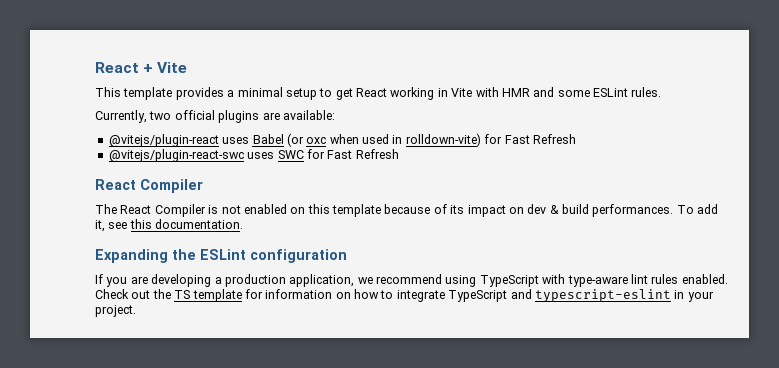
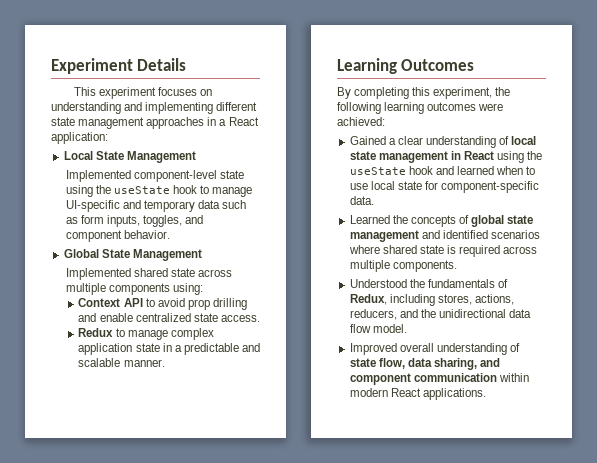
- React + Vite
- This template provides a minimal setup to get React working in Vite with HMR and some ESLint rules.
- Currently, two official plugins are available:
- @vitejs/plugin-react uses Babel (or oxc when used in rolldown-vite) for Fast Refresh
- @vitejs/plugin-react-swc uses SWC for Fast Refresh
- React Compiler
- The React Compiler is not enabled on this template because of its impact on dev & build performances. To add it, see this documentation.
- Expanding the ESLint configuration
- If you are developing a production application, we recommend using TypeScript with type-aware lint rules enabled. Check out the TS template for information on how to integrate TypeScript and typescript-eslint in your project.
+ Experiment Details
+ This experiment focuses on understanding and implementing different state management approaches in a React application:
+ Local State Management
+ Implemented component-level state using the useState hook to manage UI-specific and temporary data such as form inputs, toggles, and component behavior.
+ Global State Management
+ Implemented shared state across multiple components using:
+ Context API to avoid prop drilling and enable centralized state access.
+ Redux to manage complex application state in a predictable and scalable manner.
+ Learning Outcomes
+ By completing this experiment, the following learning outcomes were achieved:
+ Gained a clear understanding of local state management in React using the useState hook and learned when to use local state for component-specific data.
+ Learned the concepts of global state management and identified scenarios where shared state is required across multiple components.
+ Understood the fundamentals of Redux, including stores, actions, reducers, and the unidirectional data flow model.
+ Improved overall understanding of state flow, data sharing, and component communication within modern React applications.

